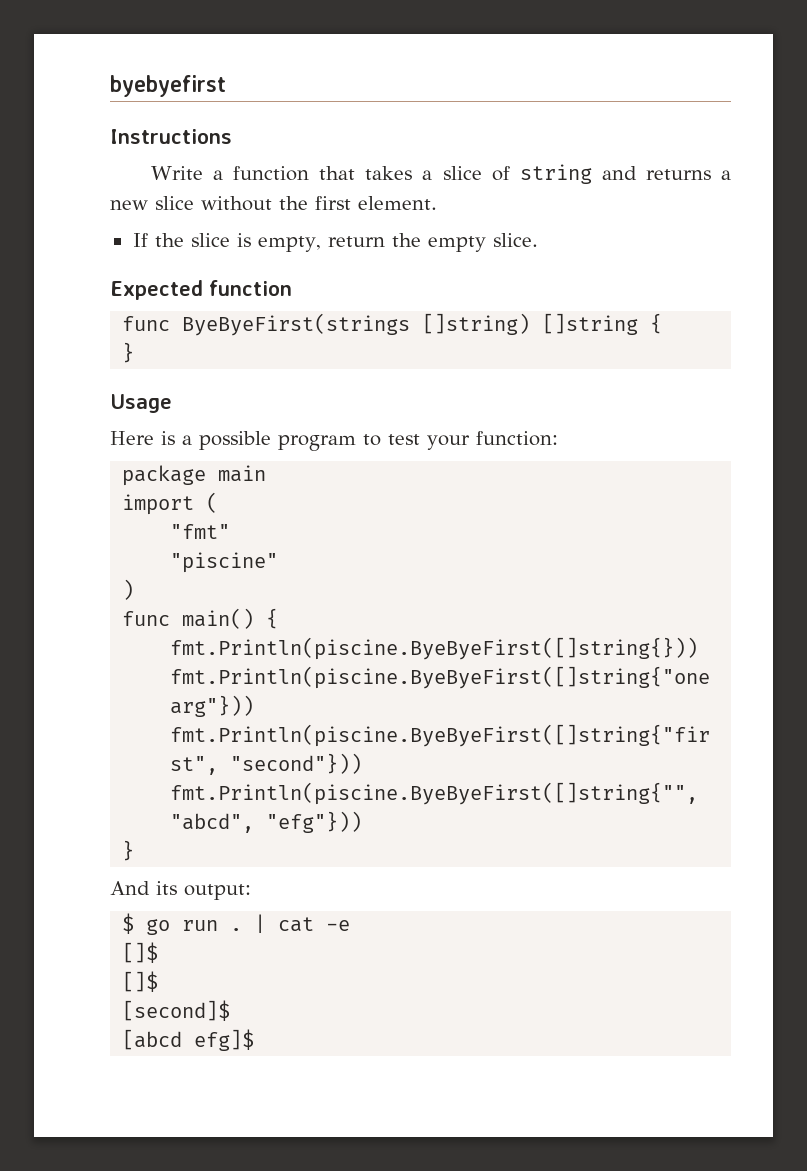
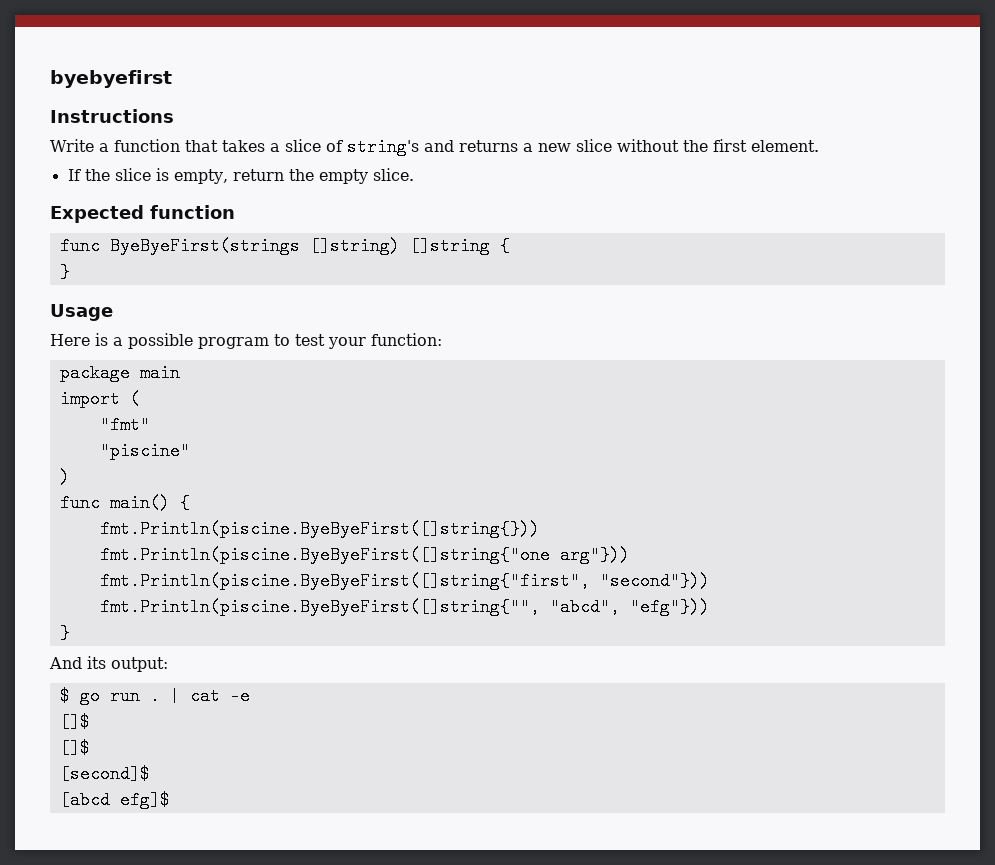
- Write a function that takes a slice of string and returns a new slice without the first element.
+ Write a function that takes a slice of string's and returns a new slice without the first element.

